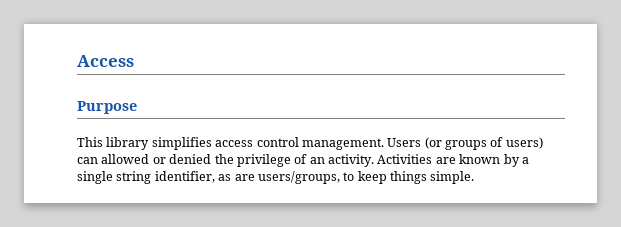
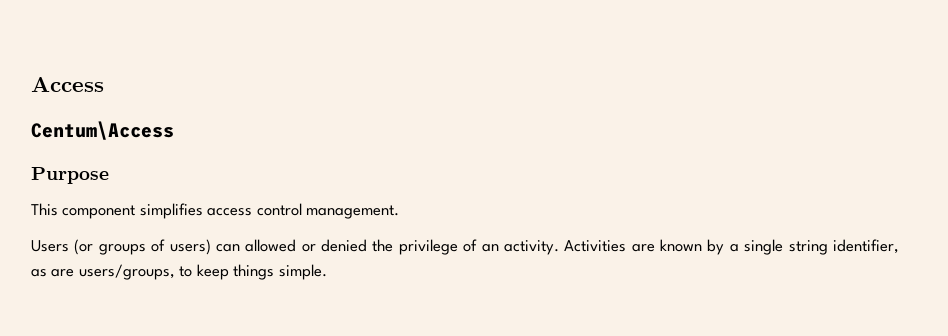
+ Centum\Access
- This library simplifies access control management. Users (or groups of users) can allowed or denied the privilege of an activity.
+ This component simplifies access control management.
+ Users (or groups of users) can allowed or denied the privilege of an activity.

